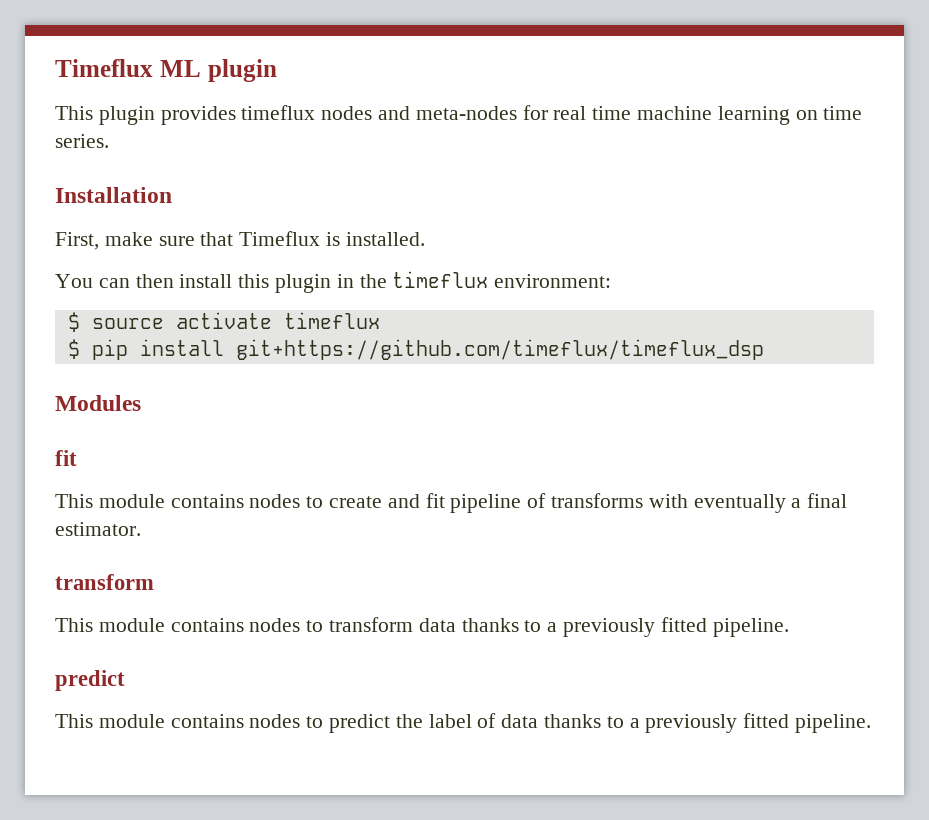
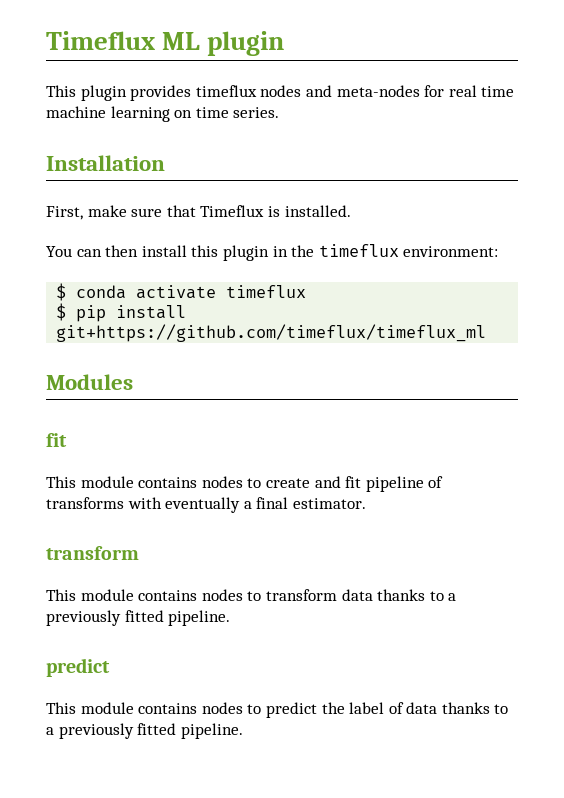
- $ source activate timeflux
+ $ conda activate timeflux
- $ pip install git+https://github.com/timeflux/timeflux_dsp
+ $ pip install git+https://github.com/timeflux/timeflux_ml

